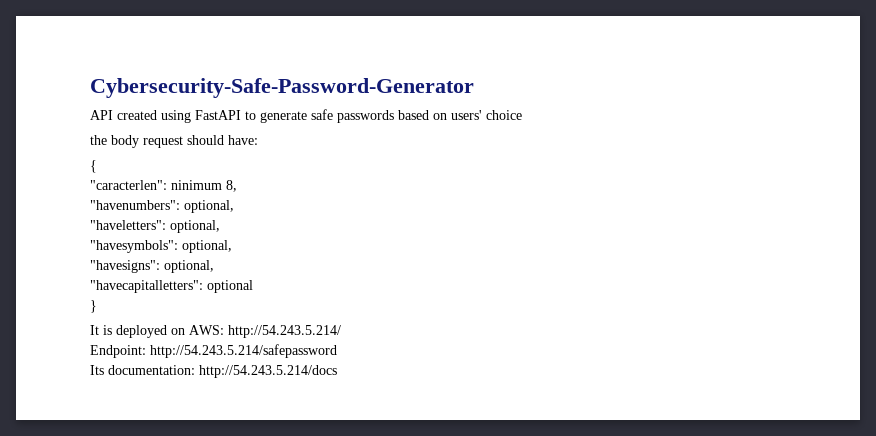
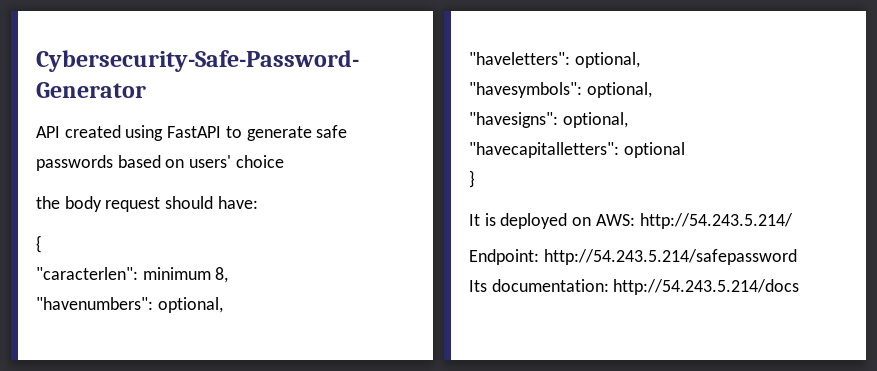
- "caracterlen": ninimum 8,
+ "caracterlen": minimum 8,

